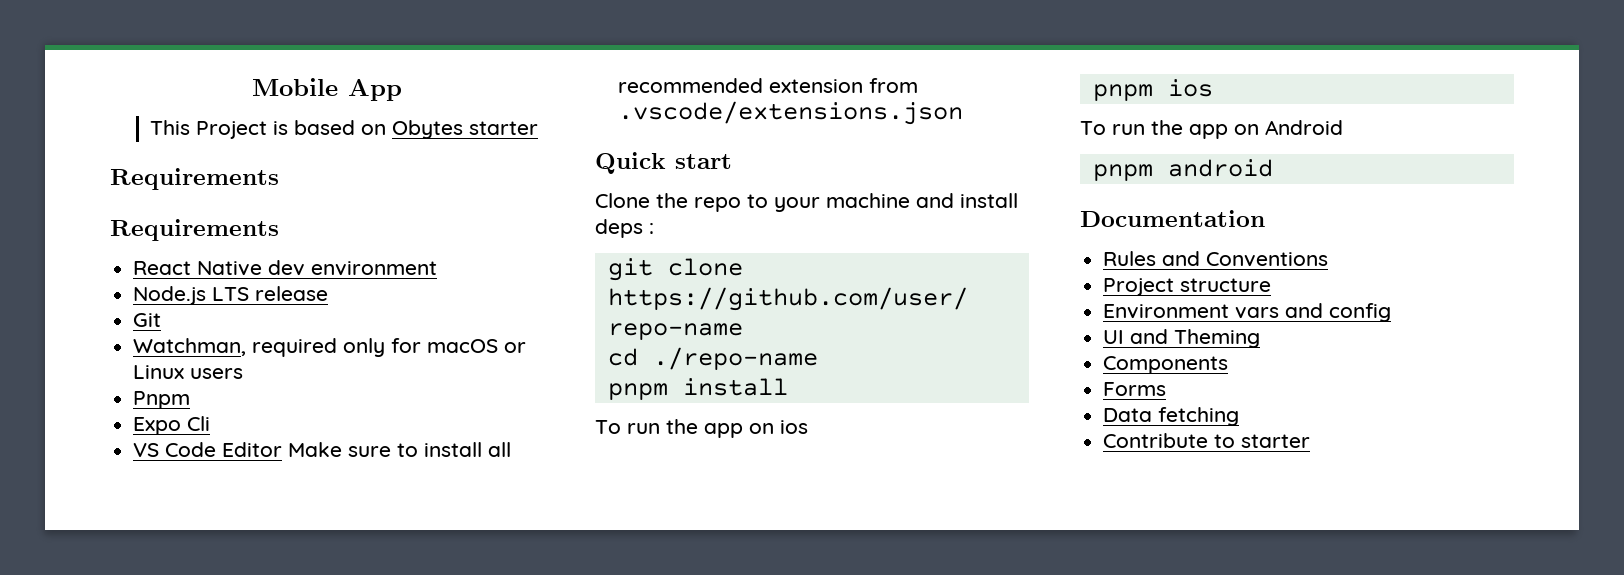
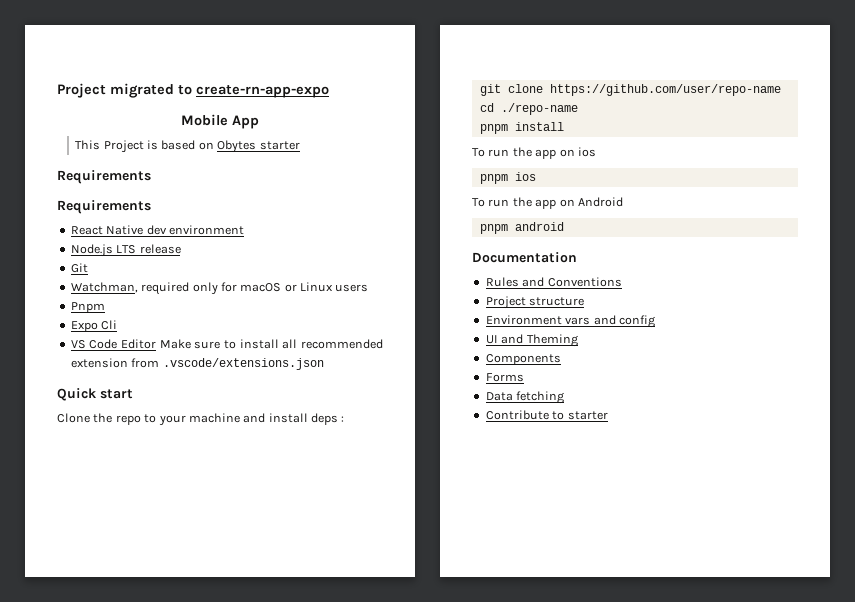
+ Project migrated to create-rn-app-expo

